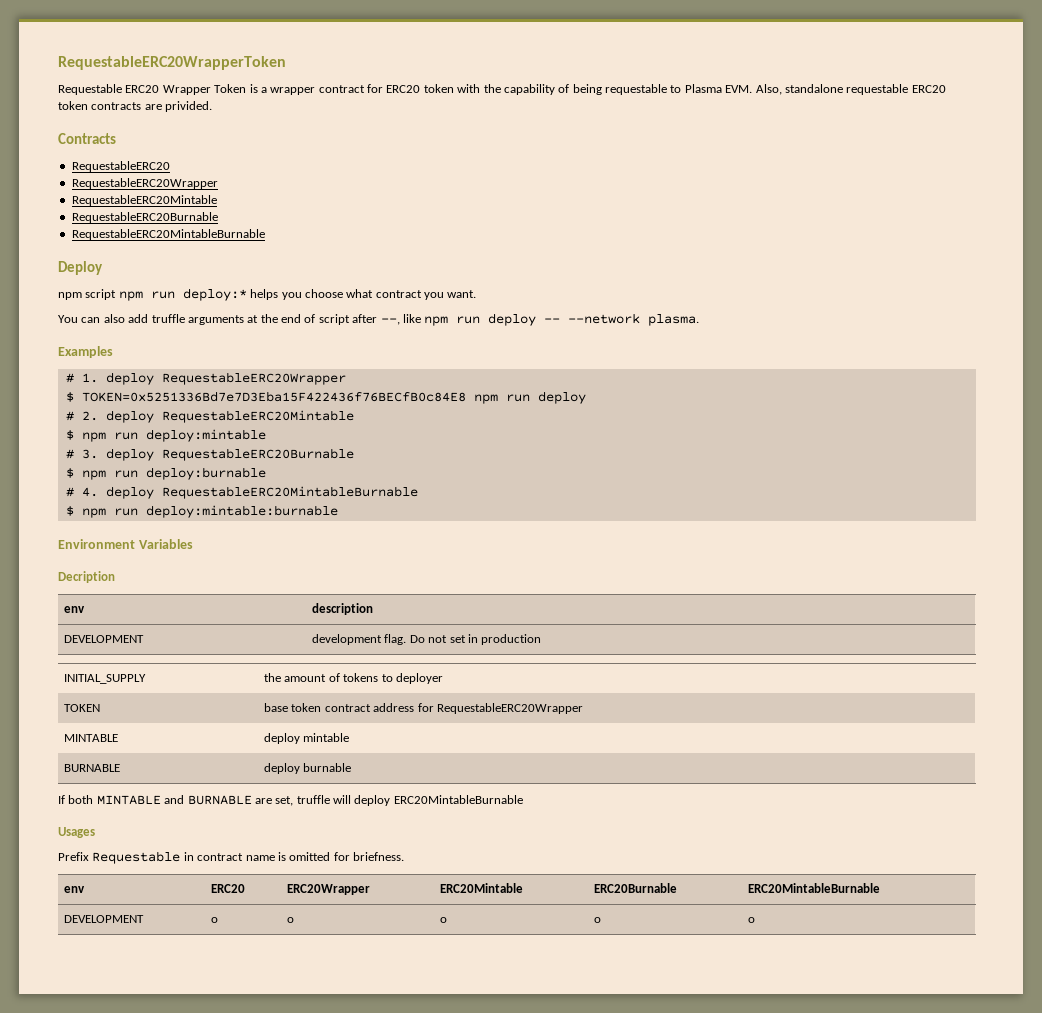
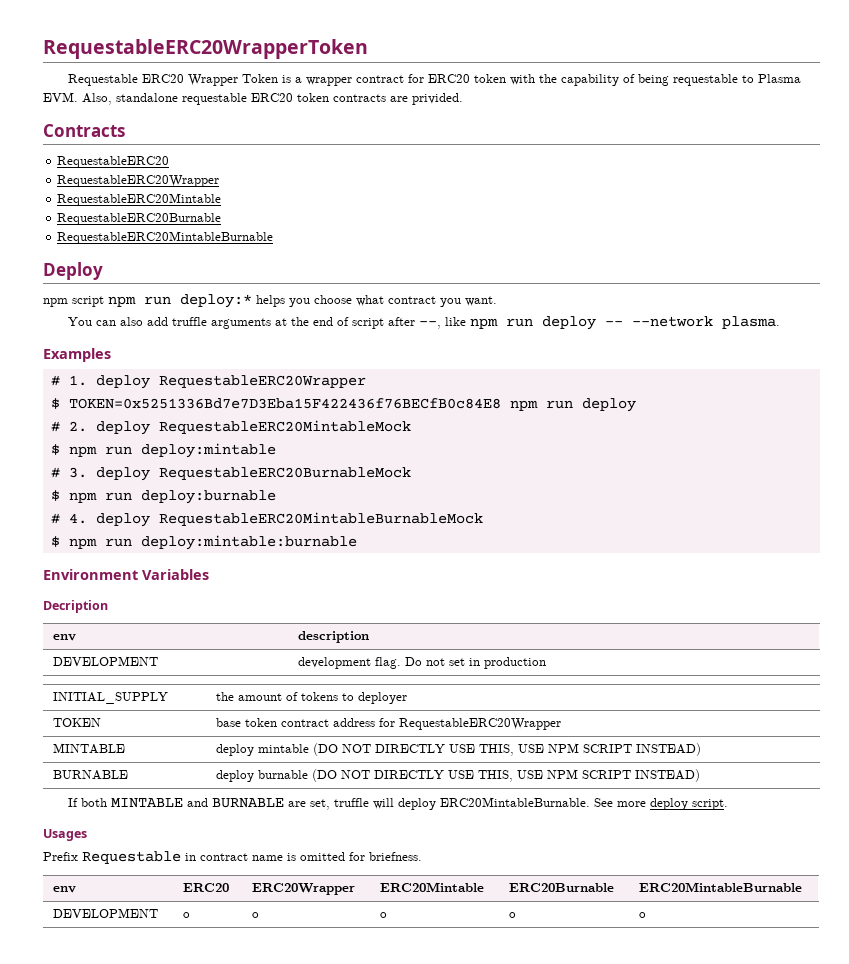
- # 2. deploy RequestableERC20Mintable
+ # 2. deploy RequestableERC20MintableMock
- # 3. deploy RequestableERC20Burnable
+ # 3. deploy RequestableERC20BurnableMock
- # 4. deploy RequestableERC20MintableBurnable
+ # 4. deploy RequestableERC20MintableBurnableMock
- MINTABLE | deploy mintable
- BURNABLE | deploy burnable
+ MINTABLE | deploy mintable (DO NOT DIRECTLY USE THIS, USE NPM SCRIPT INSTEAD)
+ BURNABLE | deploy burnable (DO NOT DIRECTLY USE THIS, USE NPM SCRIPT INSTEAD)
- If both MINTABLE and BURNABLE are set, truffle will deploy ERC20MintableBurnable
+ If both MINTABLE and BURNABLE are set, truffle will deploy ERC20MintableBurnable. See more deploy script.

